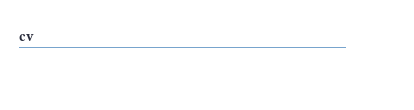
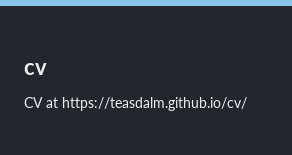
+ CV at https://teasdalm.github.io/cv/

